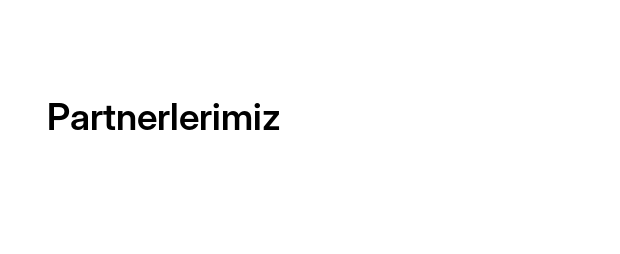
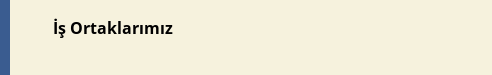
- Partnerlerimiz
+ İş Ortaklarımız

